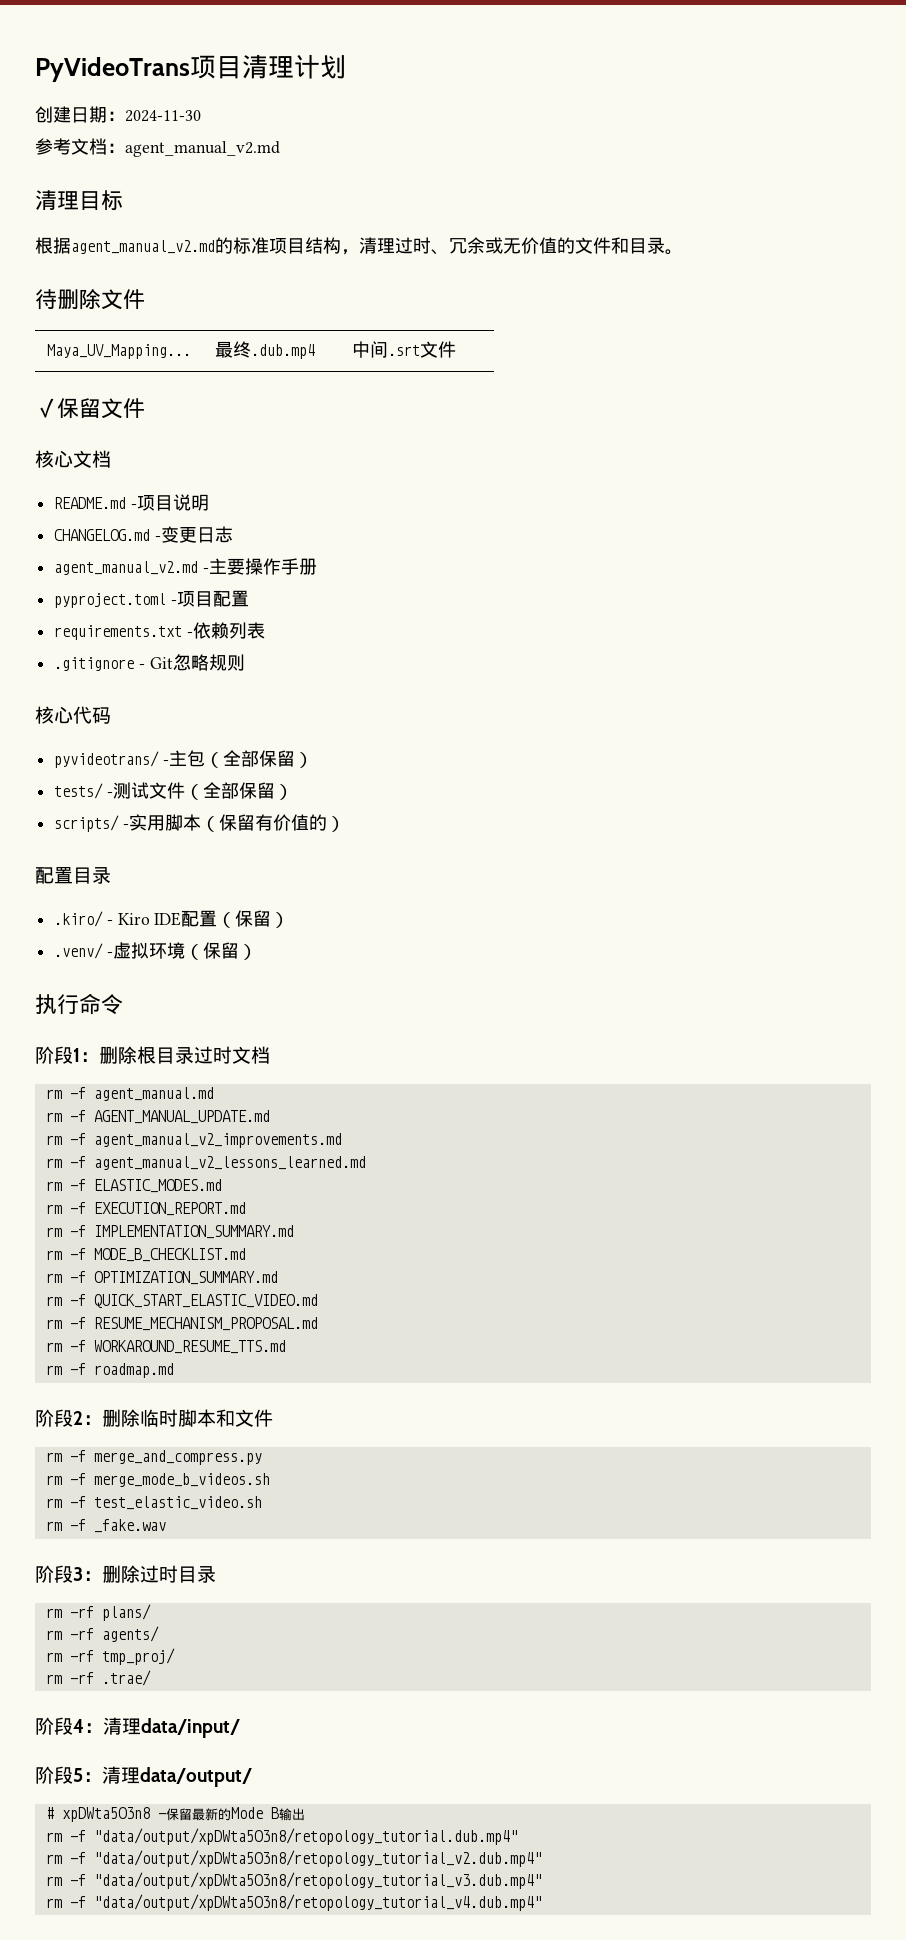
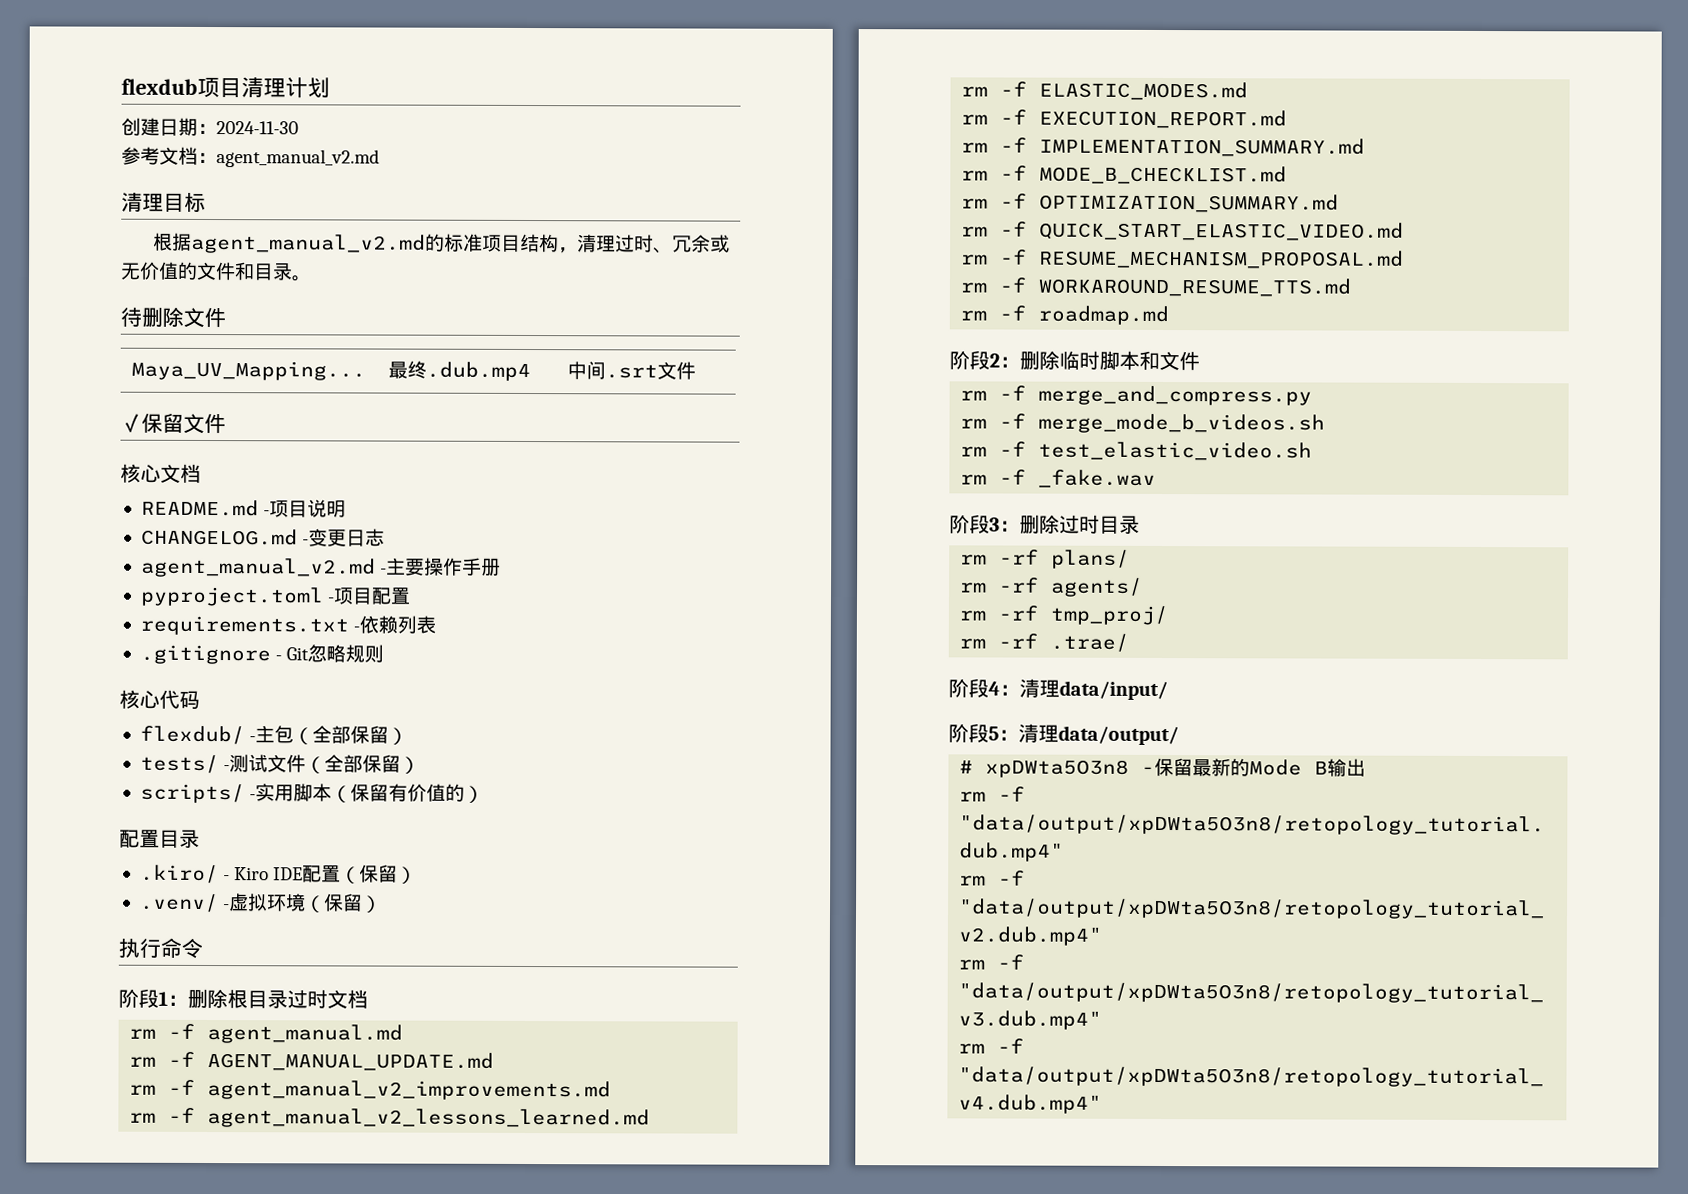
- PyVideoTrans项目清理计划
+ flexdub项目清理计划
- pyvideotrans/ -主包（全部保留）
+ flexdub/ -主包（全部保留）

